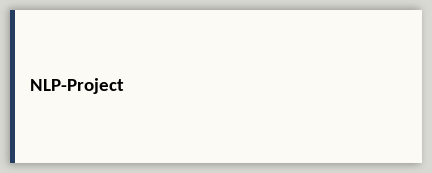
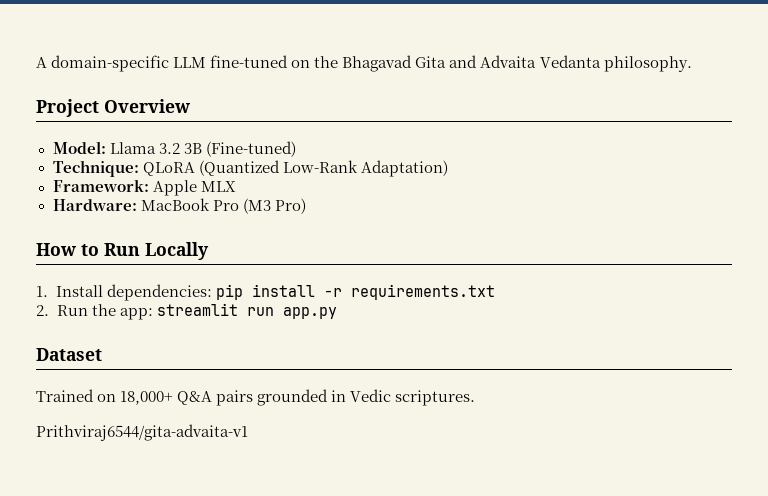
- NLP-Project
+ A domain-specific LLM fine-tuned on the Bhagavad Gita and Advaita Vedanta philosophy.
+ Project Overview
+ Model: Llama 3.2 3B (Fine-tuned)
+ Technique: QLoRA (Quantized Low-Rank Adaptation)
+ Framework: Apple MLX
+ Hardware: MacBook Pro (M3 Pro)
+ How to Run Locally
+ 1. Install dependencies: pip install -r requirements.txt
+ 2. Run the app: streamlit run app.py
+ Dataset
+ Trained on 18,000+ Q&A pairs grounded in Vedic scriptures.
+ Prithviraj6544/gita-advaita-v1

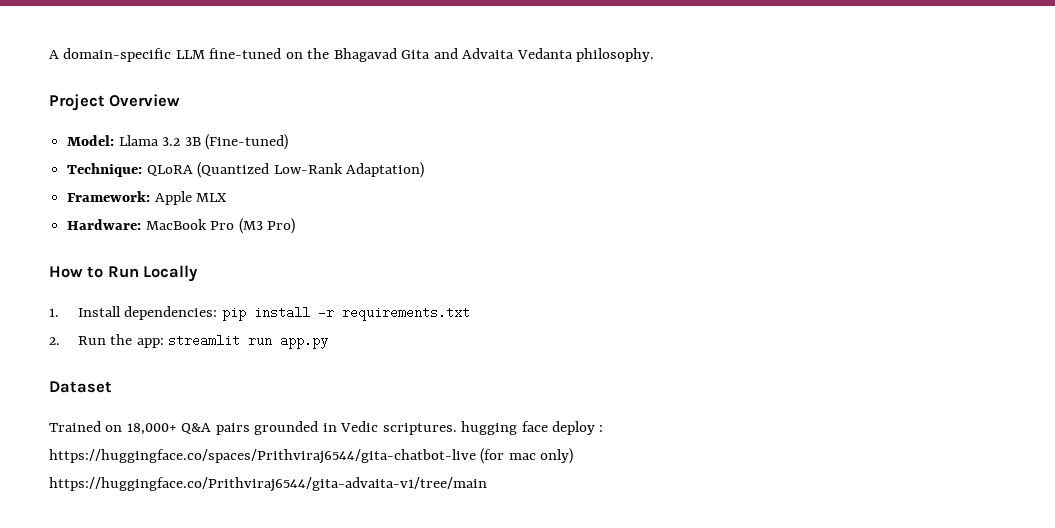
- Trained on 18,000+ Q&A pairs grounded in Vedic scriptures.
- Prithviraj6544/gita-advaita-v1
+ Trained on 18,000+ Q&A pairs grounded in Vedic scriptures. hugging face deploy : https://huggingface.co/spaces/Prithviraj6544/gita-chatbot-live (for mac only) https://huggingface.co/Prithviraj6544/gita-advaita-v1/tree/main

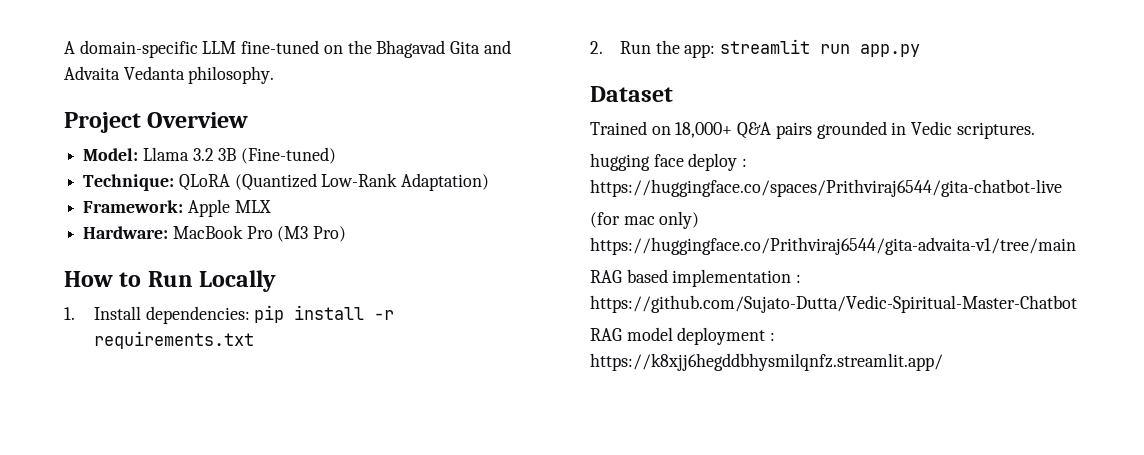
- Trained on 18,000+ Q&A pairs grounded in Vedic scriptures. hugging face deploy : https://huggingface.co/spaces/Prithviraj6544/gita-chatbot-live (for mac only) https://huggingface.co/Prithviraj6544/gita-advaita-v1/tree/main
+ Trained on 18,000+ Q&A pairs grounded in Vedic scriptures.
+ hugging face deploy : https://huggingface.co/spaces/Prithviraj6544/gita-chatbot-live
+ (for mac only) https://huggingface.co/Prithviraj6544/gita-advaita-v1/tree/main
+ RAG based implementation : https://github.com/Sujato-Dutta/Vedic-Spiritual-Master-Chatbot
+ RAG model deployment : https://k8xjj6hegddbhysmilqnfz.streamlit.app/

